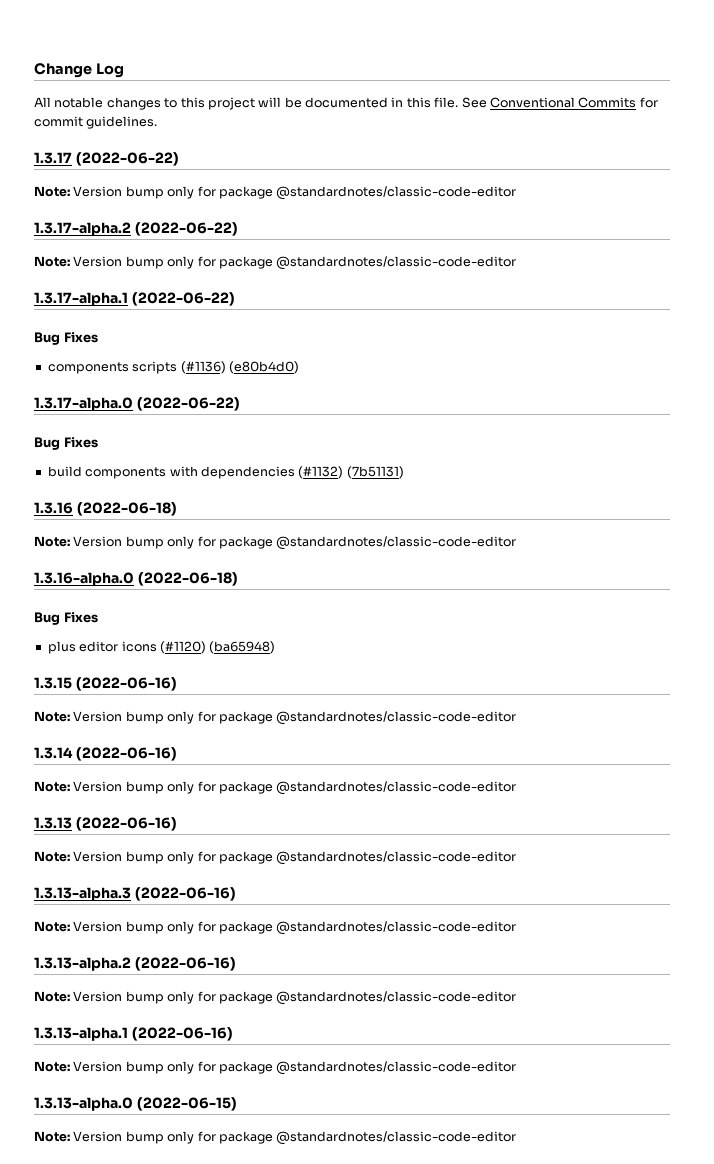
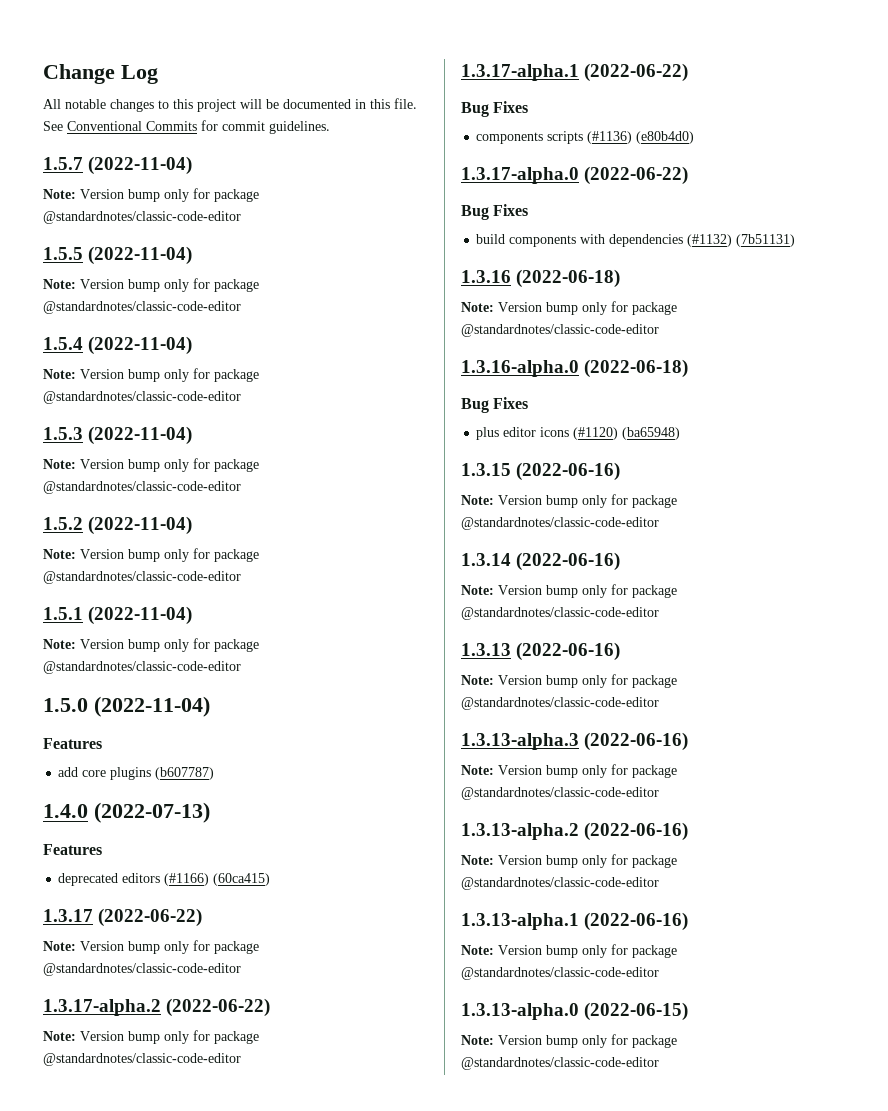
+ 1.5.7 (2022-11-04)
+ Note: Version bump only for package @standardnotes/classic-code-editor
+ 1.5.5 (2022-11-04)
+ Note: Version bump only for package @standardnotes/classic-code-editor
+ 1.5.4 (2022-11-04)
+ Note: Version bump only for package @standardnotes/classic-code-editor
+ 1.5.3 (2022-11-04)
+ Note: Version bump only for package @standardnotes/classic-code-editor
+ 1.5.2 (2022-11-04)
+ Note: Version bump only for package @standardnotes/classic-code-editor
+ 1.5.1 (2022-11-04)
+ Note: Version bump only for package @standardnotes/classic-code-editor
+ 1.5.0 (2022-11-04)
+ Features
+ add core plugins (b607787)
+ 1.4.0 (2022-07-13)
+ Features
+ deprecated editors (#1166) (60ca415)

